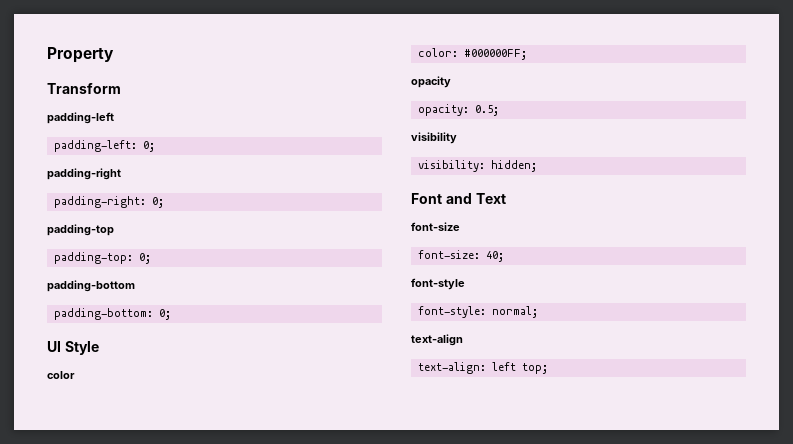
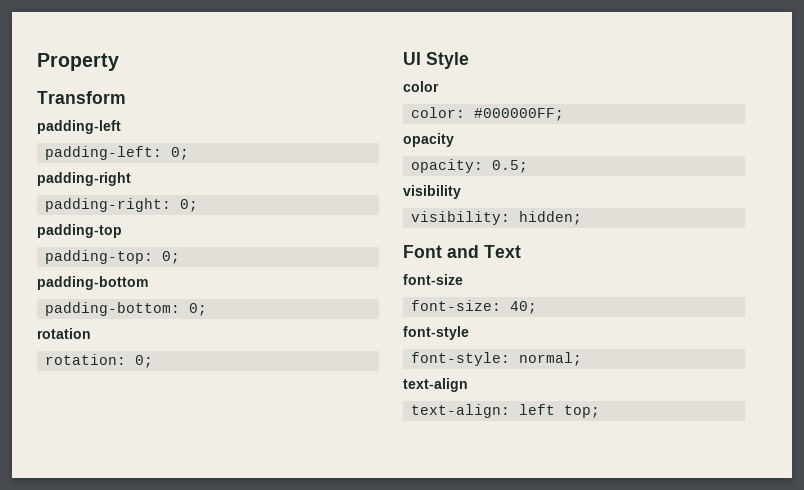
+ rotation
+ rotation: 0;

